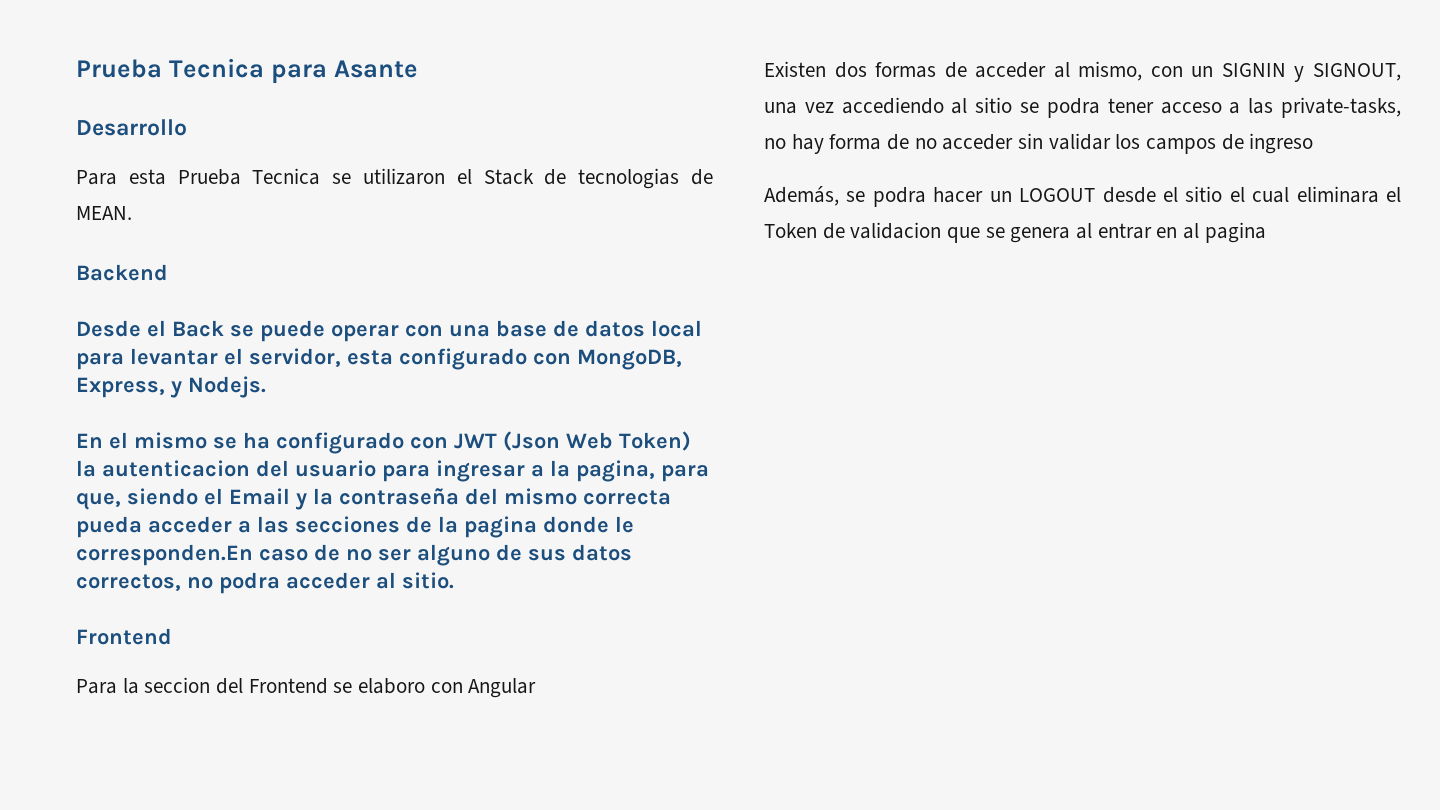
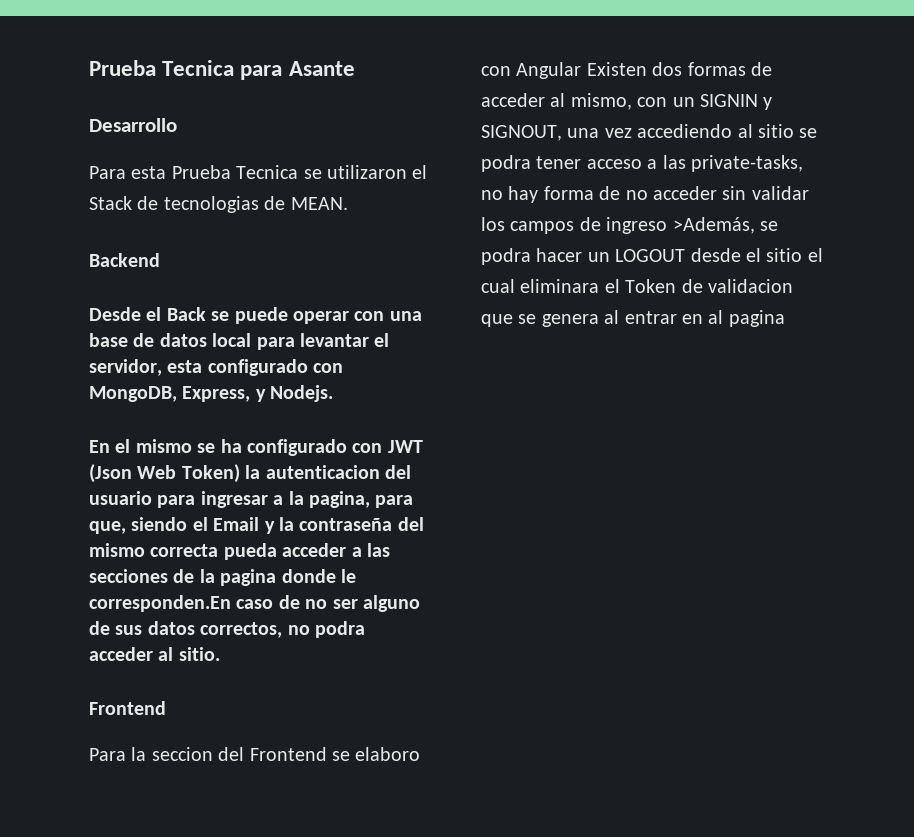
- Para la seccion del Frontend se elaboro con Angular
- Existen dos formas de acceder al mismo, con un SIGNIN y SIGNOUT, una vez accediendo al sitio se podra tener acceso a las private-tasks, no hay forma de no acceder sin validar los campos de ingreso
- Además, se podra hacer un LOGOUT desde el sitio el cual eliminara el Token de validacion que se genera al entrar en al pagina
+ Para la seccion del Frontend se elaboro con Angular Existen dos formas de acceder al mismo, con un SIGNIN y SIGNOUT, una vez accediendo al sitio se podra tener acceso a las private-tasks, no hay forma de no acceder sin validar los campos de ingreso >Además, se podra hacer un LOGOUT desde el sitio el cual eliminara el Token de validacion que se genera al entrar en al pagina

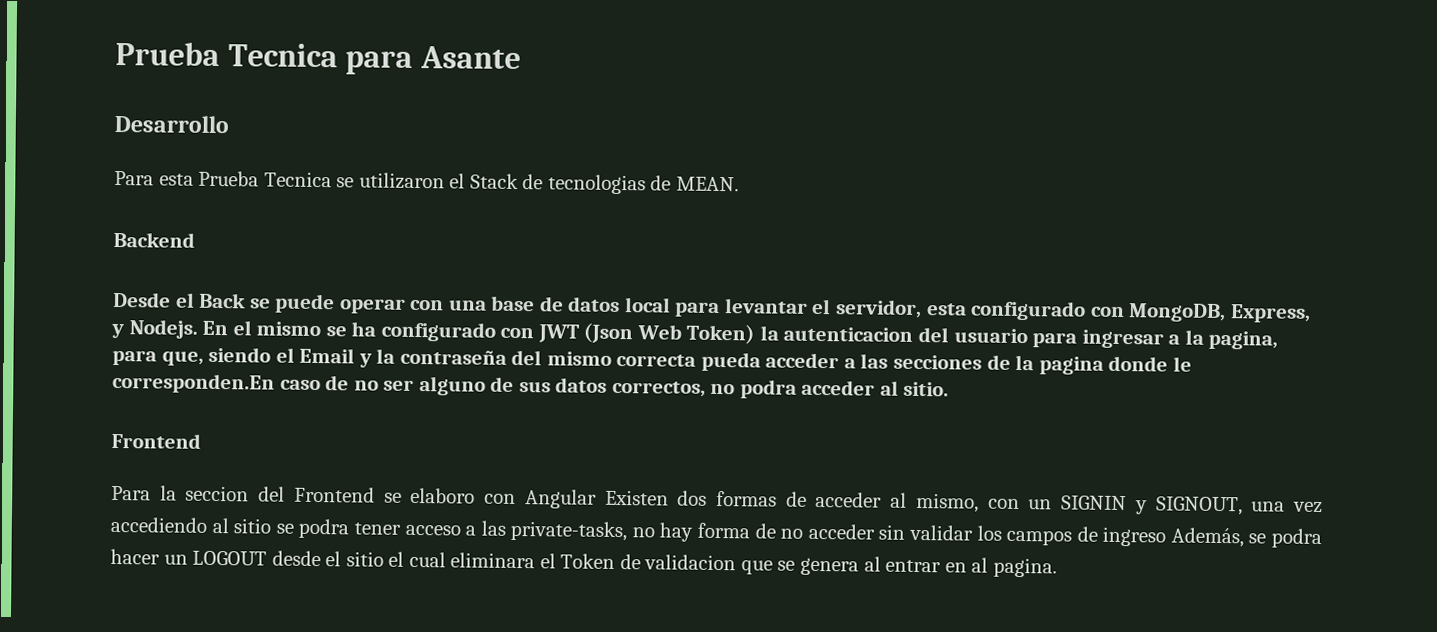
- Desde el Back se puede operar con una base de datos local para levantar el servidor, esta configurado con MongoDB, Express, y Nodejs.
- En el mismo se ha configurado con JWT (Json Web Token) la autenticacion del usuario para ingresar a la pagina, para que, siendo el Email y la contraseña del mismo correcta pueda acceder a las secciones de la pagina donde le corresponden.En caso de no ser alguno de sus datos correctos, no podra acceder al sitio.
+ Desde el Back se puede operar con una base de datos local para levantar el servidor, esta configurado con MongoDB, Express, y Nodejs. En el mismo se ha configurado con JWT (Json Web Token) la autenticacion del usuario para ingresar a la pagina, para que, siendo el Email y la contraseña del mismo correcta pueda acceder a las secciones de la pagina donde le corresponden.En caso de no ser alguno de sus datos correctos, no podra acceder al sitio.
- Para la seccion del Frontend se elaboro con Angular Existen dos formas de acceder al mismo, con un SIGNIN y SIGNOUT, una vez accediendo al sitio se podra tener acceso a las private-tasks, no hay forma de no acceder sin validar los campos de ingreso >Además, se podra hacer un LOGOUT desde el sitio el cual eliminara el Token de validacion que se genera al entrar en al pagina
+ Para la seccion del Frontend se elaboro con Angular Existen dos formas de acceder al mismo, con un SIGNIN y SIGNOUT, una vez accediendo al sitio se podra tener acceso a las private-tasks, no hay forma de no acceder sin validar los campos de ingreso Además, se podra hacer un LOGOUT desde el sitio el cual eliminara el Token de validacion que se genera al entrar en al pagina.

